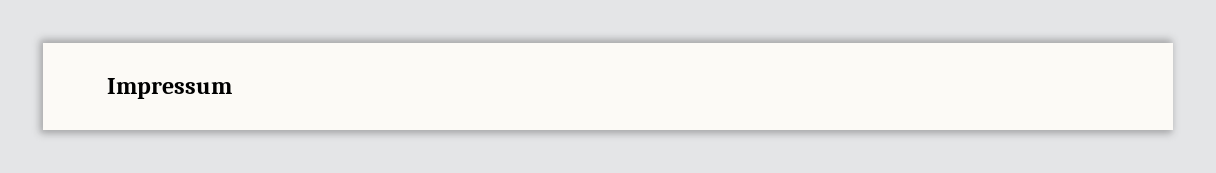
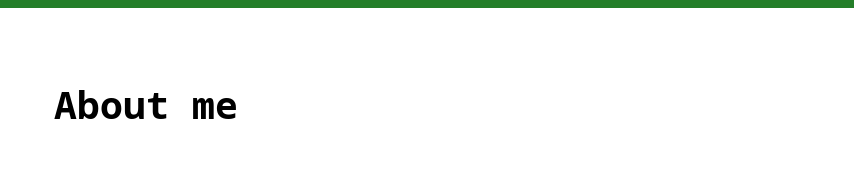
- Impressum
+ About me

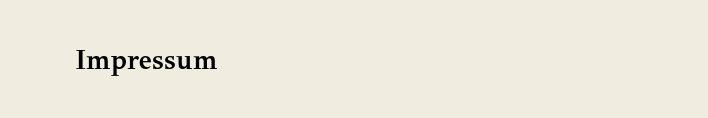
- About me
+ Impressum

